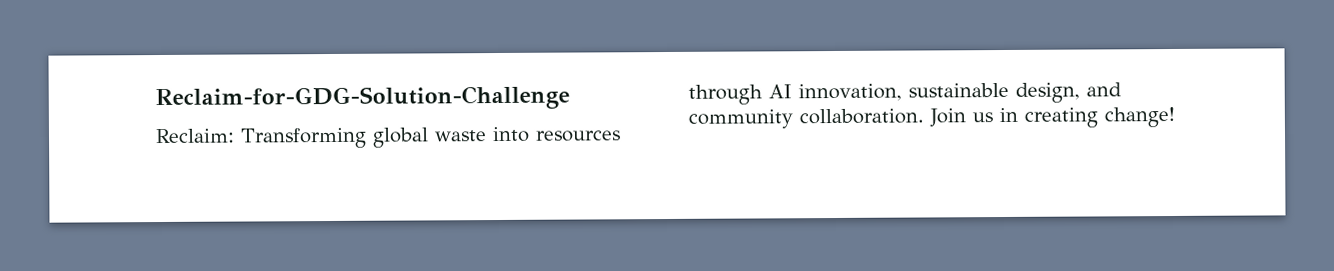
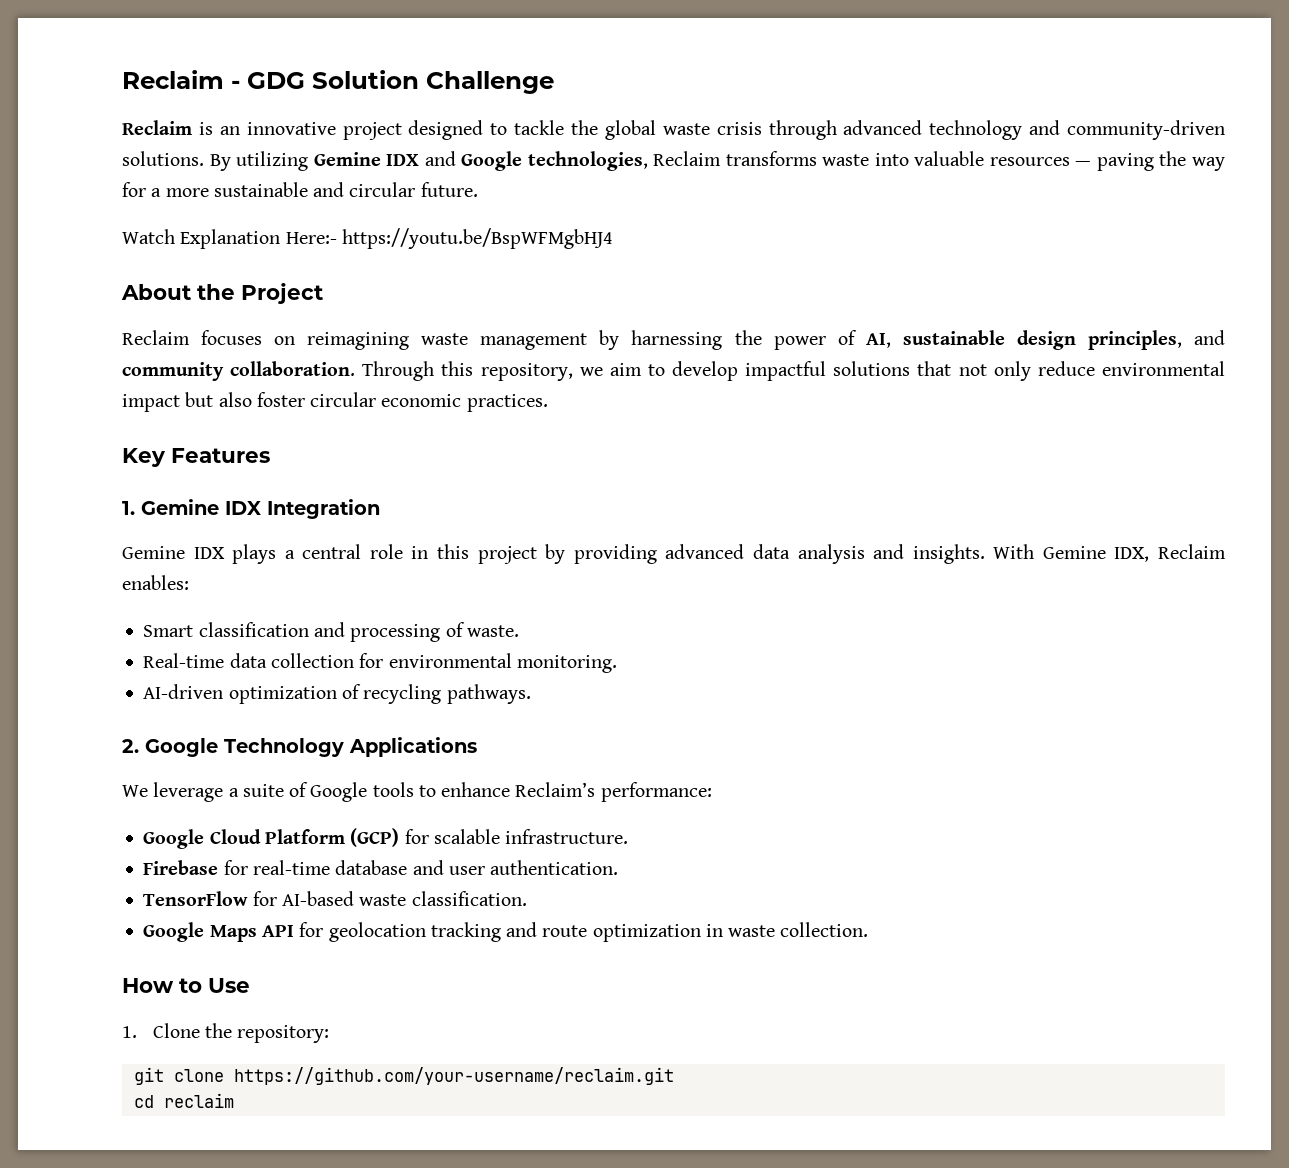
- Reclaim-for-GDG-Solution-Challenge
- Reclaim: Transforming global waste into resources through AI innovation, sustainable design, and community collaboration. Join us in creating change!
+ Reclaim - GDG Solution Challenge
+ Reclaim is an innovative project designed to tackle the global waste crisis through advanced technology and community-driven solutions. By utilizing Gemine IDX and Google technologies, Reclaim transforms waste into valuable resources — paving the way for a more sustainable and circular future.
+ Watch Explanation Here:- https://youtu.be/BspWFMgbHJ4
+ About the Project
+ Reclaim focuses on reimagining waste management by harnessing the power of AI, sustainable design principles, and community collaboration. Through this repository, we aim to develop impactful solutions that not only reduce environmental impact but also foster circular economic practices.
+ Key Features
+ 1. Gemine IDX Integration
+ Gemine IDX plays a central role in this project by providing advanced data analysis and insights. With Gemine IDX, Reclaim enables:
+ Smart classification and processing of waste.
+ Real-time data collection for environmental monitoring.
+ AI-driven optimization of recycling pathways.
+ 2. Google Technology Applications
+ We leverage a suite of Google tools to enhance Reclaim’s performance:
+ Google Cloud Platform (GCP) for scalable infrastructure.
+ Firebase for real-time database and user authentication.
+ TensorFlow for AI-based waste classification.
+ Google Maps API for geolocation tracking and route optimization in waste collection.
+ How to Use
+ 1. Clone the repository:
+ git clone https://github.com/your-username/reclaim.git
+ cd reclaim

